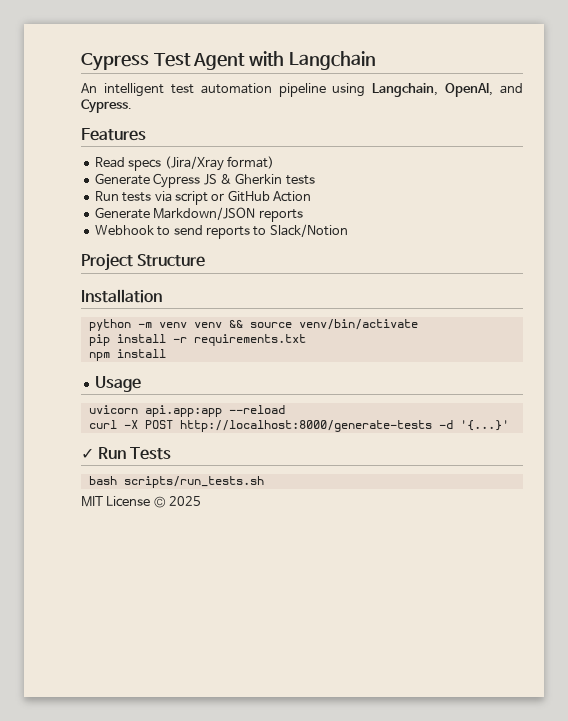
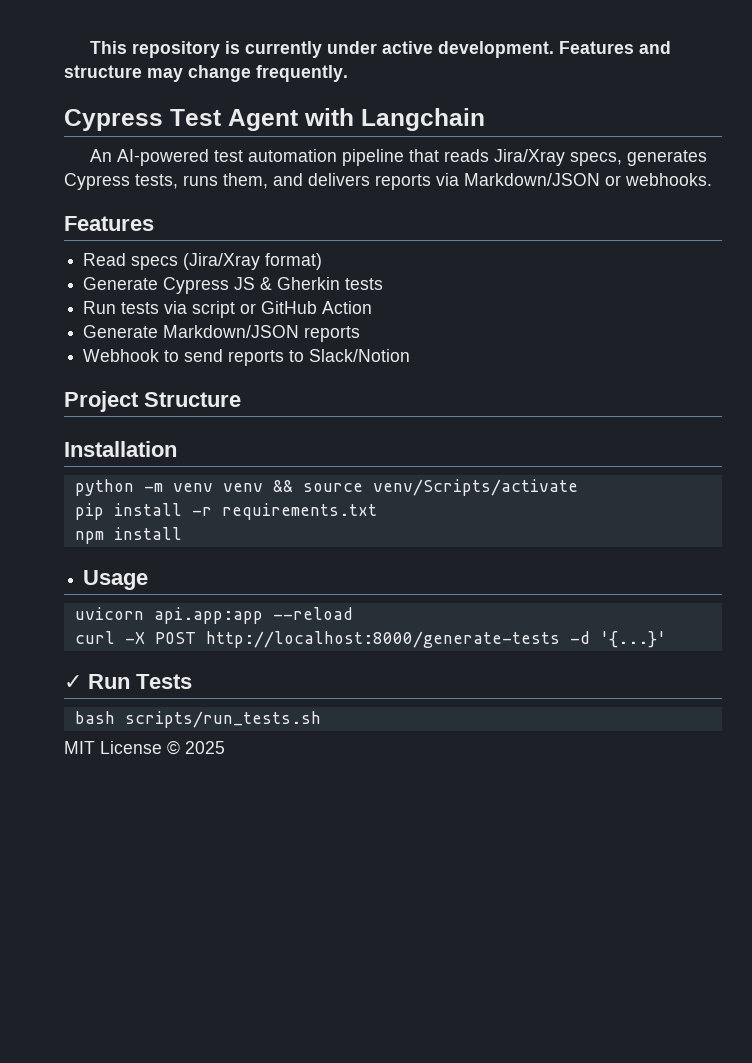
+ This repository is currently under active development. Features and structure may change frequently.
- An intelligent test automation pipeline using Langchain, OpenAI, and Cypress.
+ An AI-powered test automation pipeline that reads Jira/Xray specs, generates Cypress tests, runs them, and delivers reports via Markdown/JSON or webhooks.
- python -m venv venv && source venv/bin/activate
+ python -m venv venv && source venv/Scripts/activate

